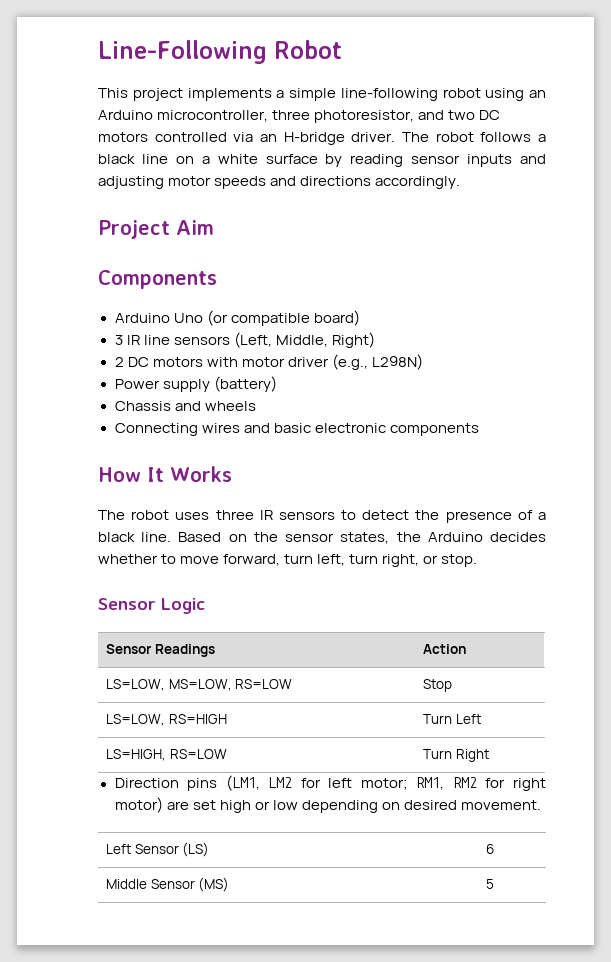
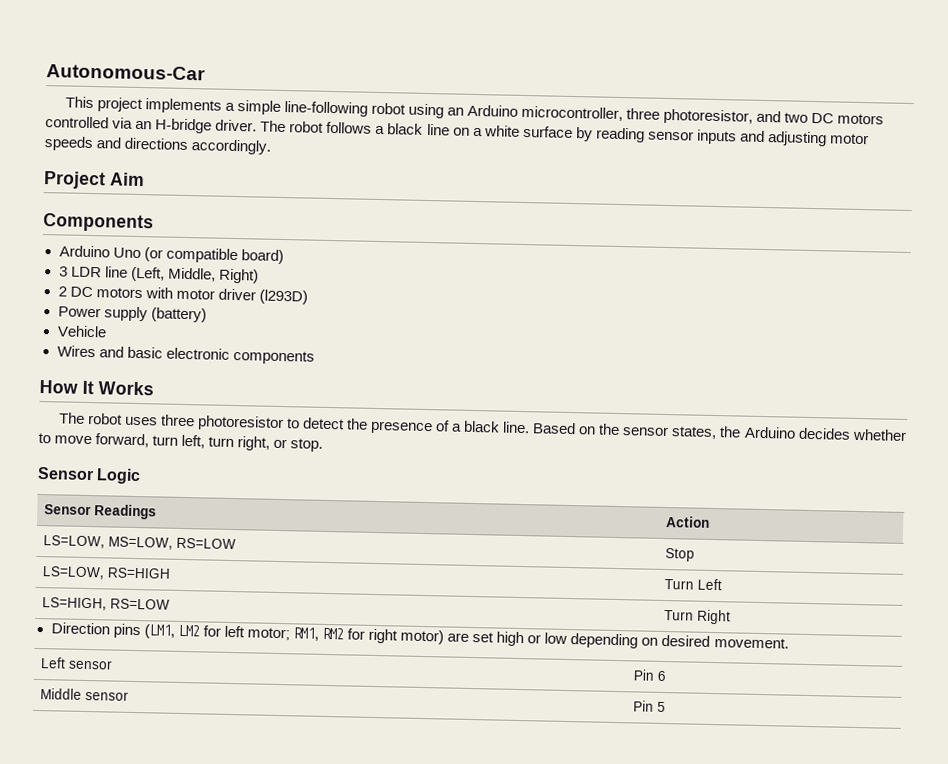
- Line-Following Robot
+ Autonomous-Car
- 3 IR line sensors (Left, Middle, Right)
+ 3 LDR line (Left, Middle, Right)
- 2 DC motors with motor driver (e.g., L298N)
+ 2 DC motors with motor driver (l293D)
- Chassis and wheels
- Connecting wires and basic electronic components
+ Vehicle
+ Wires and basic electronic components
- The robot uses three IR sensors to detect the presence of a black line.
+ The robot uses three photoresistor to detect the presence of a black line.
- Left Sensor (LS) | 6
+ Left sensor | Pin 6
- Middle Sensor (MS) | 5
+ Middle sensor | Pin 5

